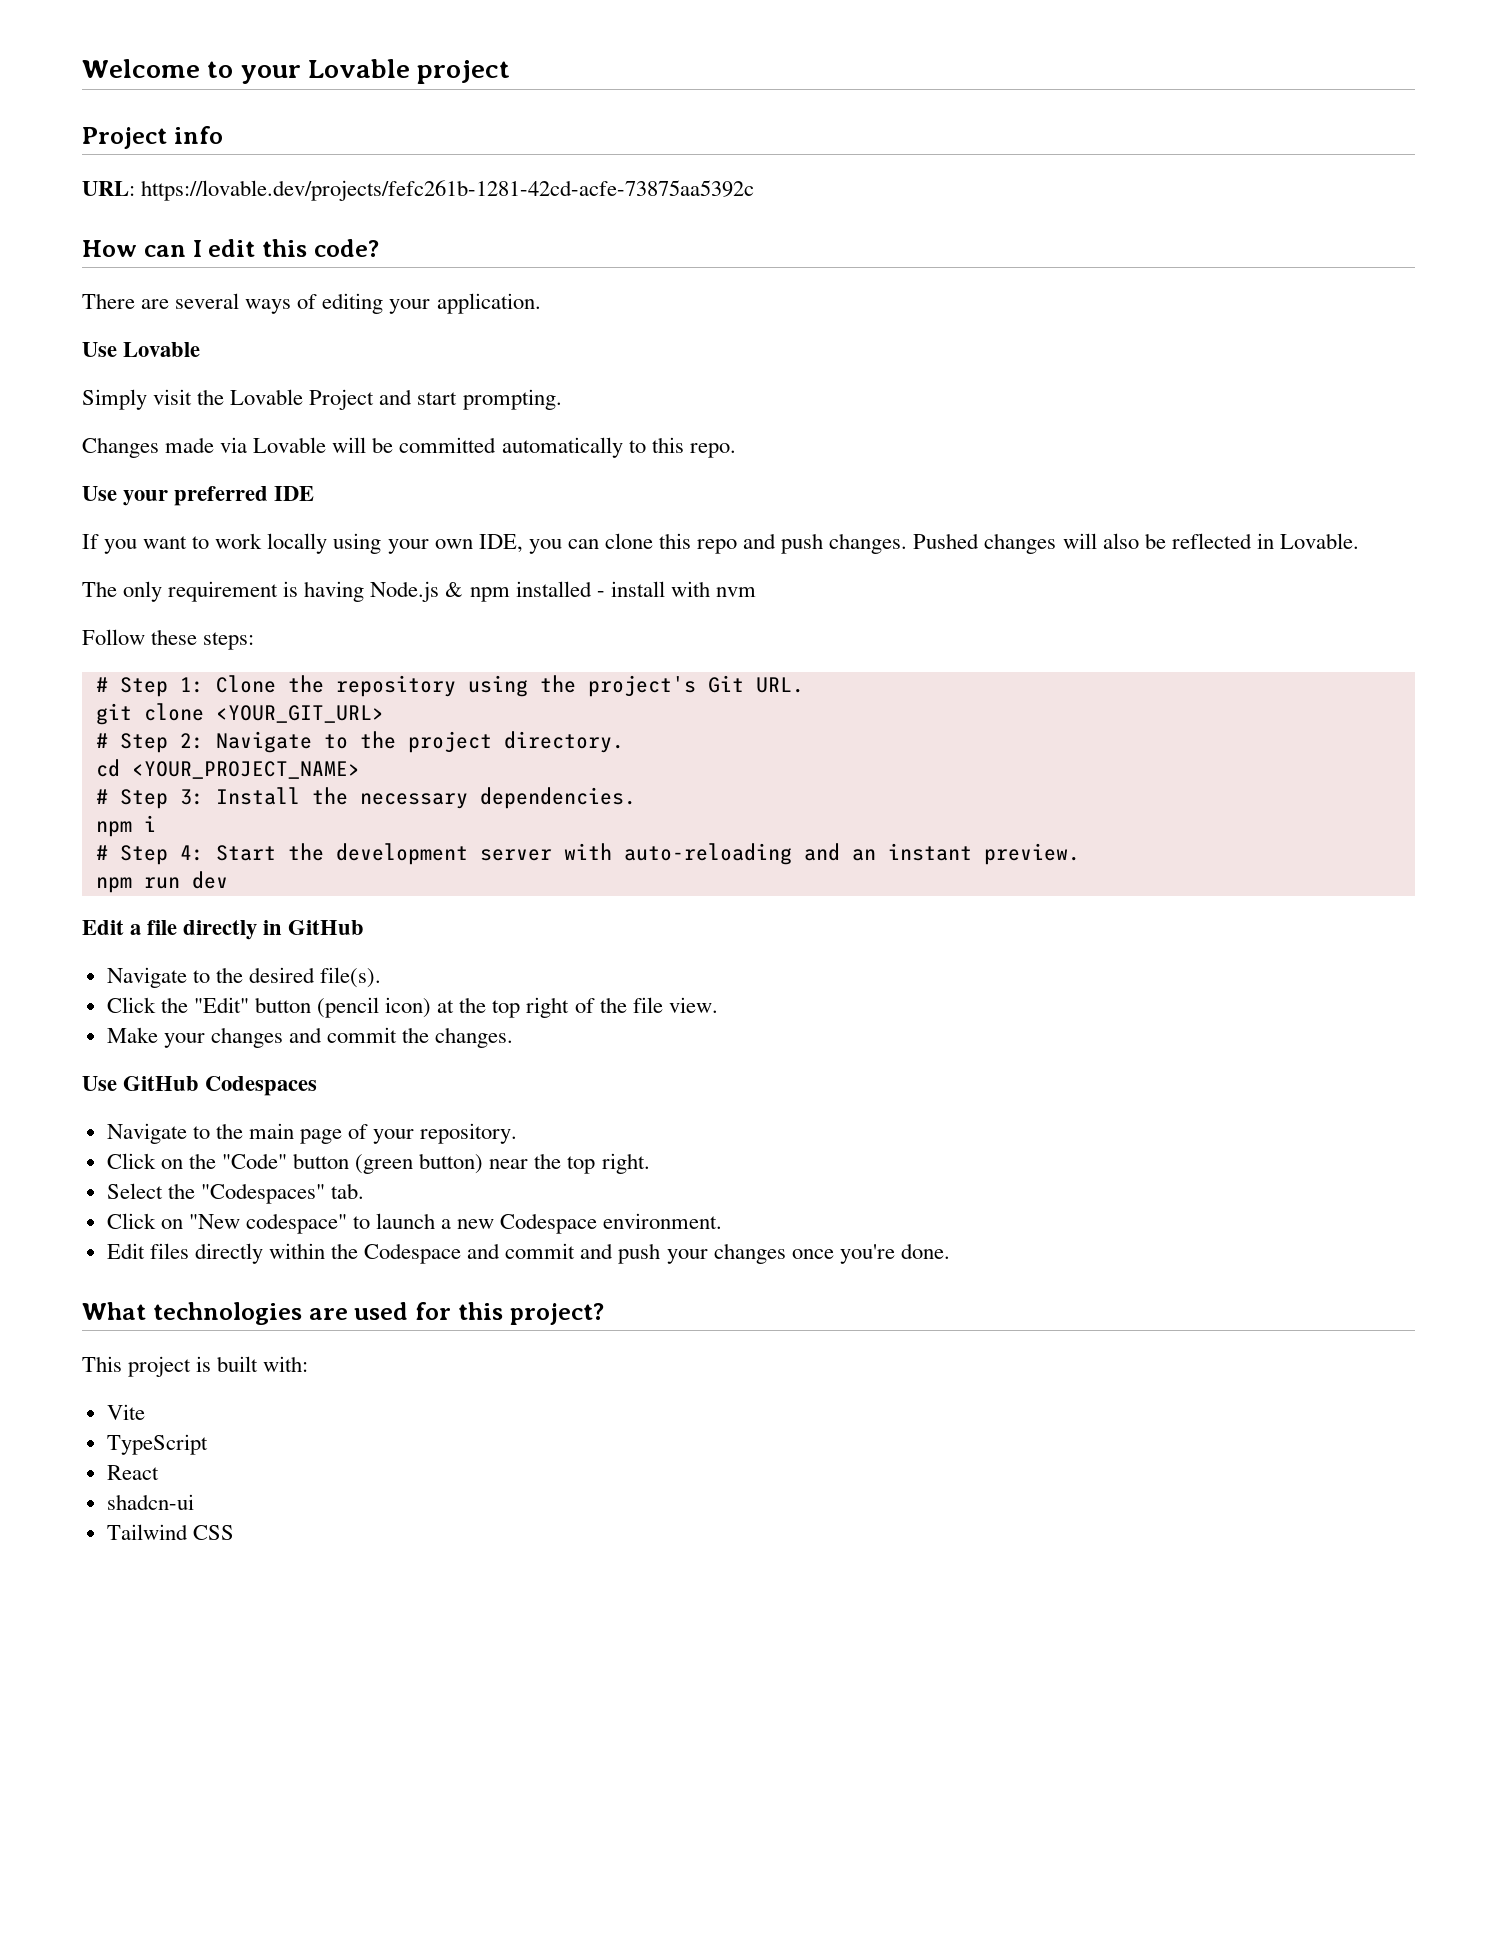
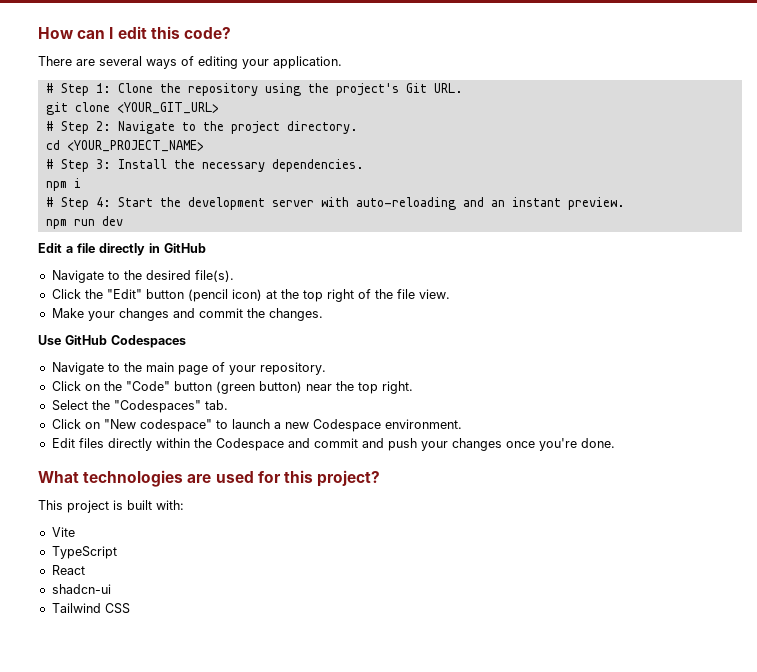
- Welcome to your Lovable project
- Project info
- URL: https://lovable.dev/projects/fefc261b-1281-42cd-acfe-73875aa5392c
- Use Lovable
- Simply visit the Lovable Project and start prompting.
- Changes made via Lovable will be committed automatically to this repo.
- Use your preferred IDE
- If you want to work locally using your own IDE, you can clone this repo and push changes. Pushed changes will also be reflected in Lovable.
- The only requirement is having Node.js & npm installed - install with nvm
- Follow these steps:

